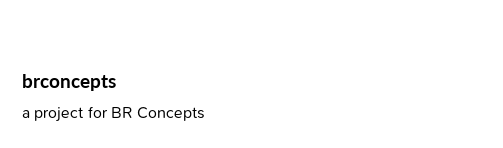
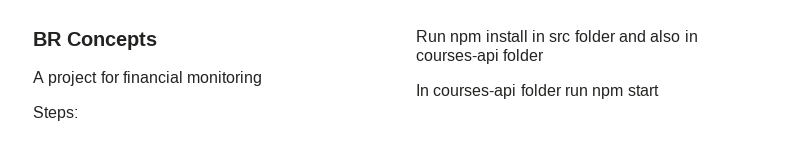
- brconcepts
- a project for BR Concepts
+ BR Concepts
+ A project for financial monitoring
+ Steps:
+ Run npm install in src folder and also in courses-api folder
+ In courses-api folder run npm start

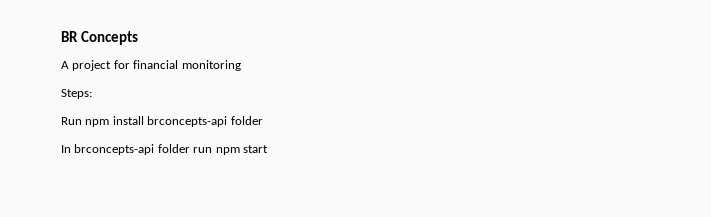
- Run npm install in src folder and also in courses-api folder
+ Run npm install brconcepts-api folder
- In courses-api folder run npm start
+ In brconcepts-api folder run npm start

